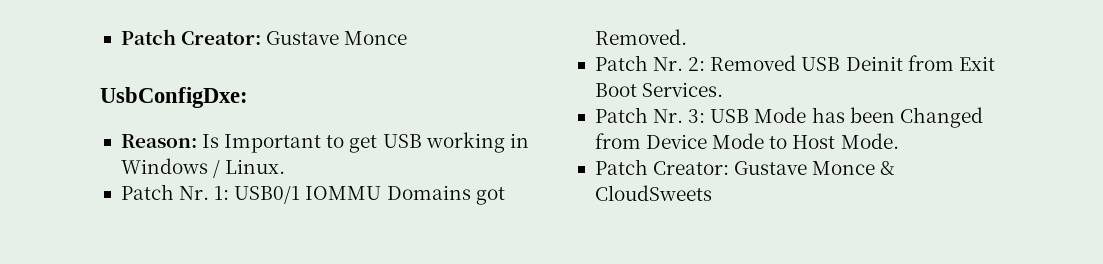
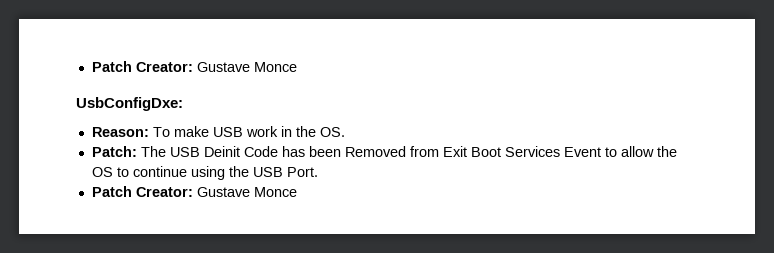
- Reason: Is Important to get USB working in Windows / Linux.
- Patch Nr. 1: USB0/1 IOMMU Domains got Removed.
- Patch Nr. 2: Removed USB Deinit from Exit Boot Services.
- Patch Nr. 3: USB Mode has been Changed from Device Mode to Host Mode.
- Patch Creator: Gustave Monce & CloudSweets
+ Reason: To make USB work in the OS.
+ Patch: The USB Deinit Code has been Removed from Exit Boot Services Event to allow the OS to continue using the USB Port.
+ Patch Creator: Gustave Monce

